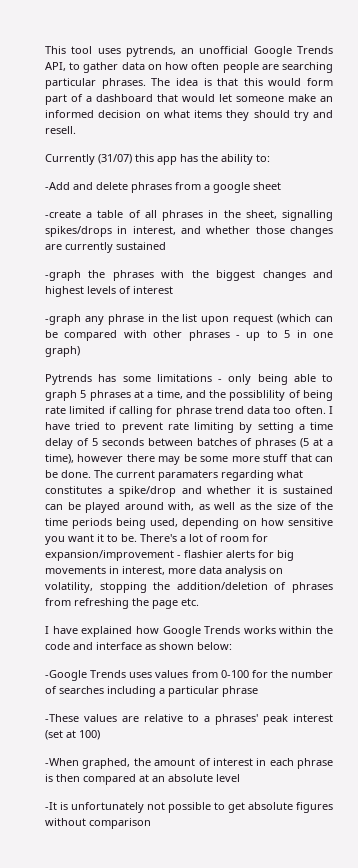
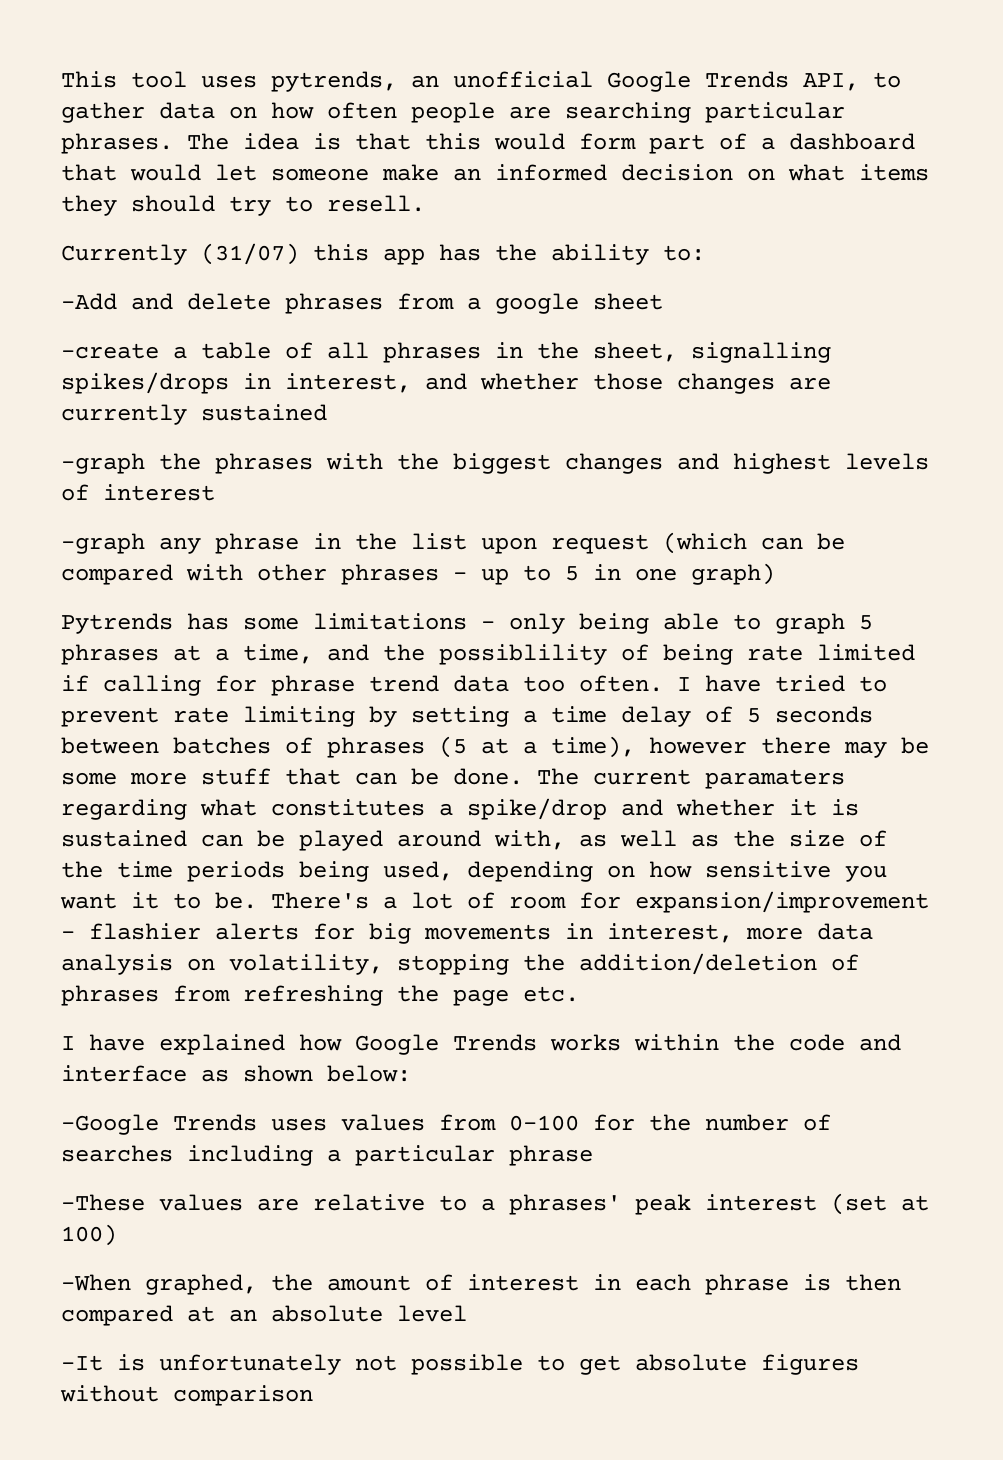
- The idea is that this would form part of a dashboard that would let someone make an informed decision on what items they should try and resell.
+ The idea is that this would form part of a dashboard that would let someone make an informed decision on what items they should try to resell.

